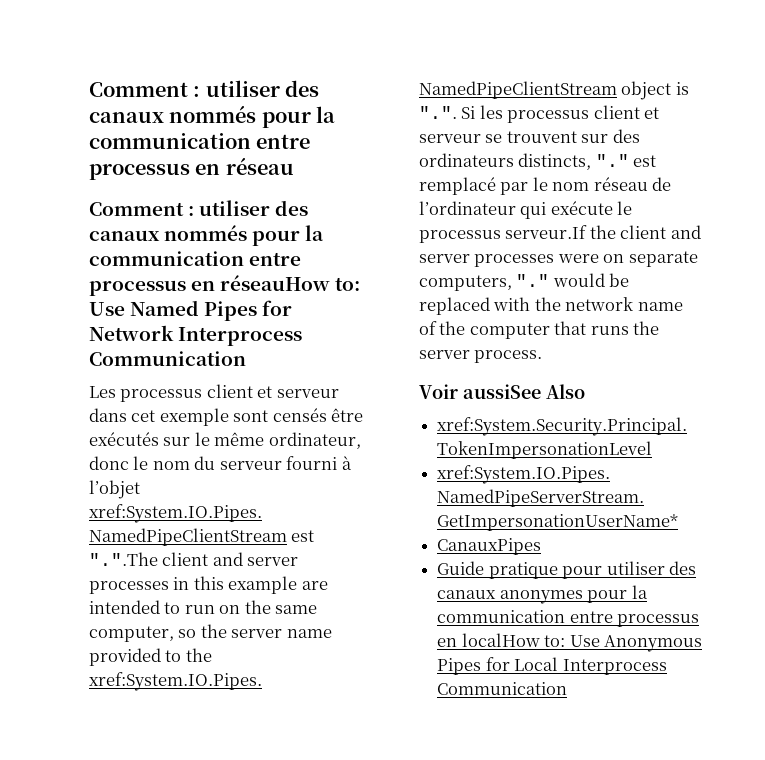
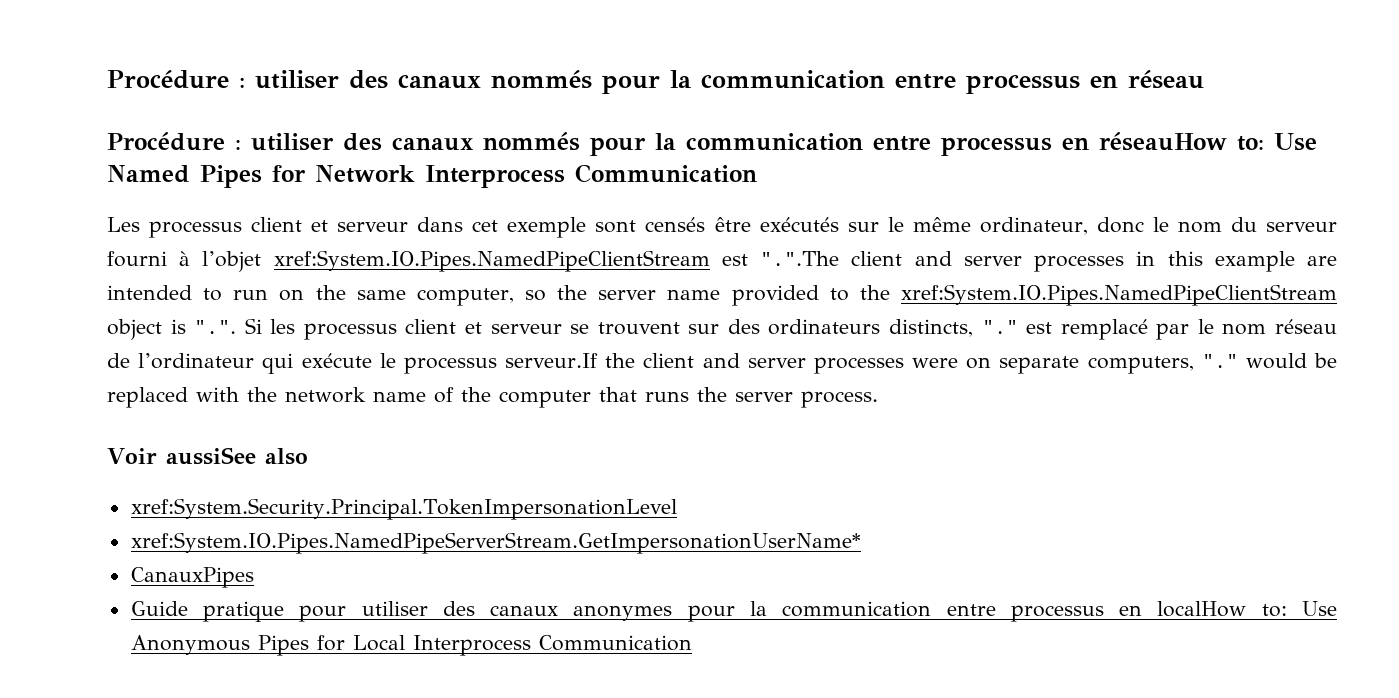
- Comment : utiliser des canaux nommés pour la communication entre processus en réseau
+ Procédure : utiliser des canaux nommés pour la communication entre processus en réseau
- Comment : utiliser des canaux nommés pour la communication entre processus en réseauHow to: Use Named Pipes for Network Interprocess Communication
+ Procédure : utiliser des canaux nommés pour la communication entre processus en réseauHow to: Use Named Pipes for Network Interprocess Communication
- Voir aussiSee Also
+ Voir aussiSee also

